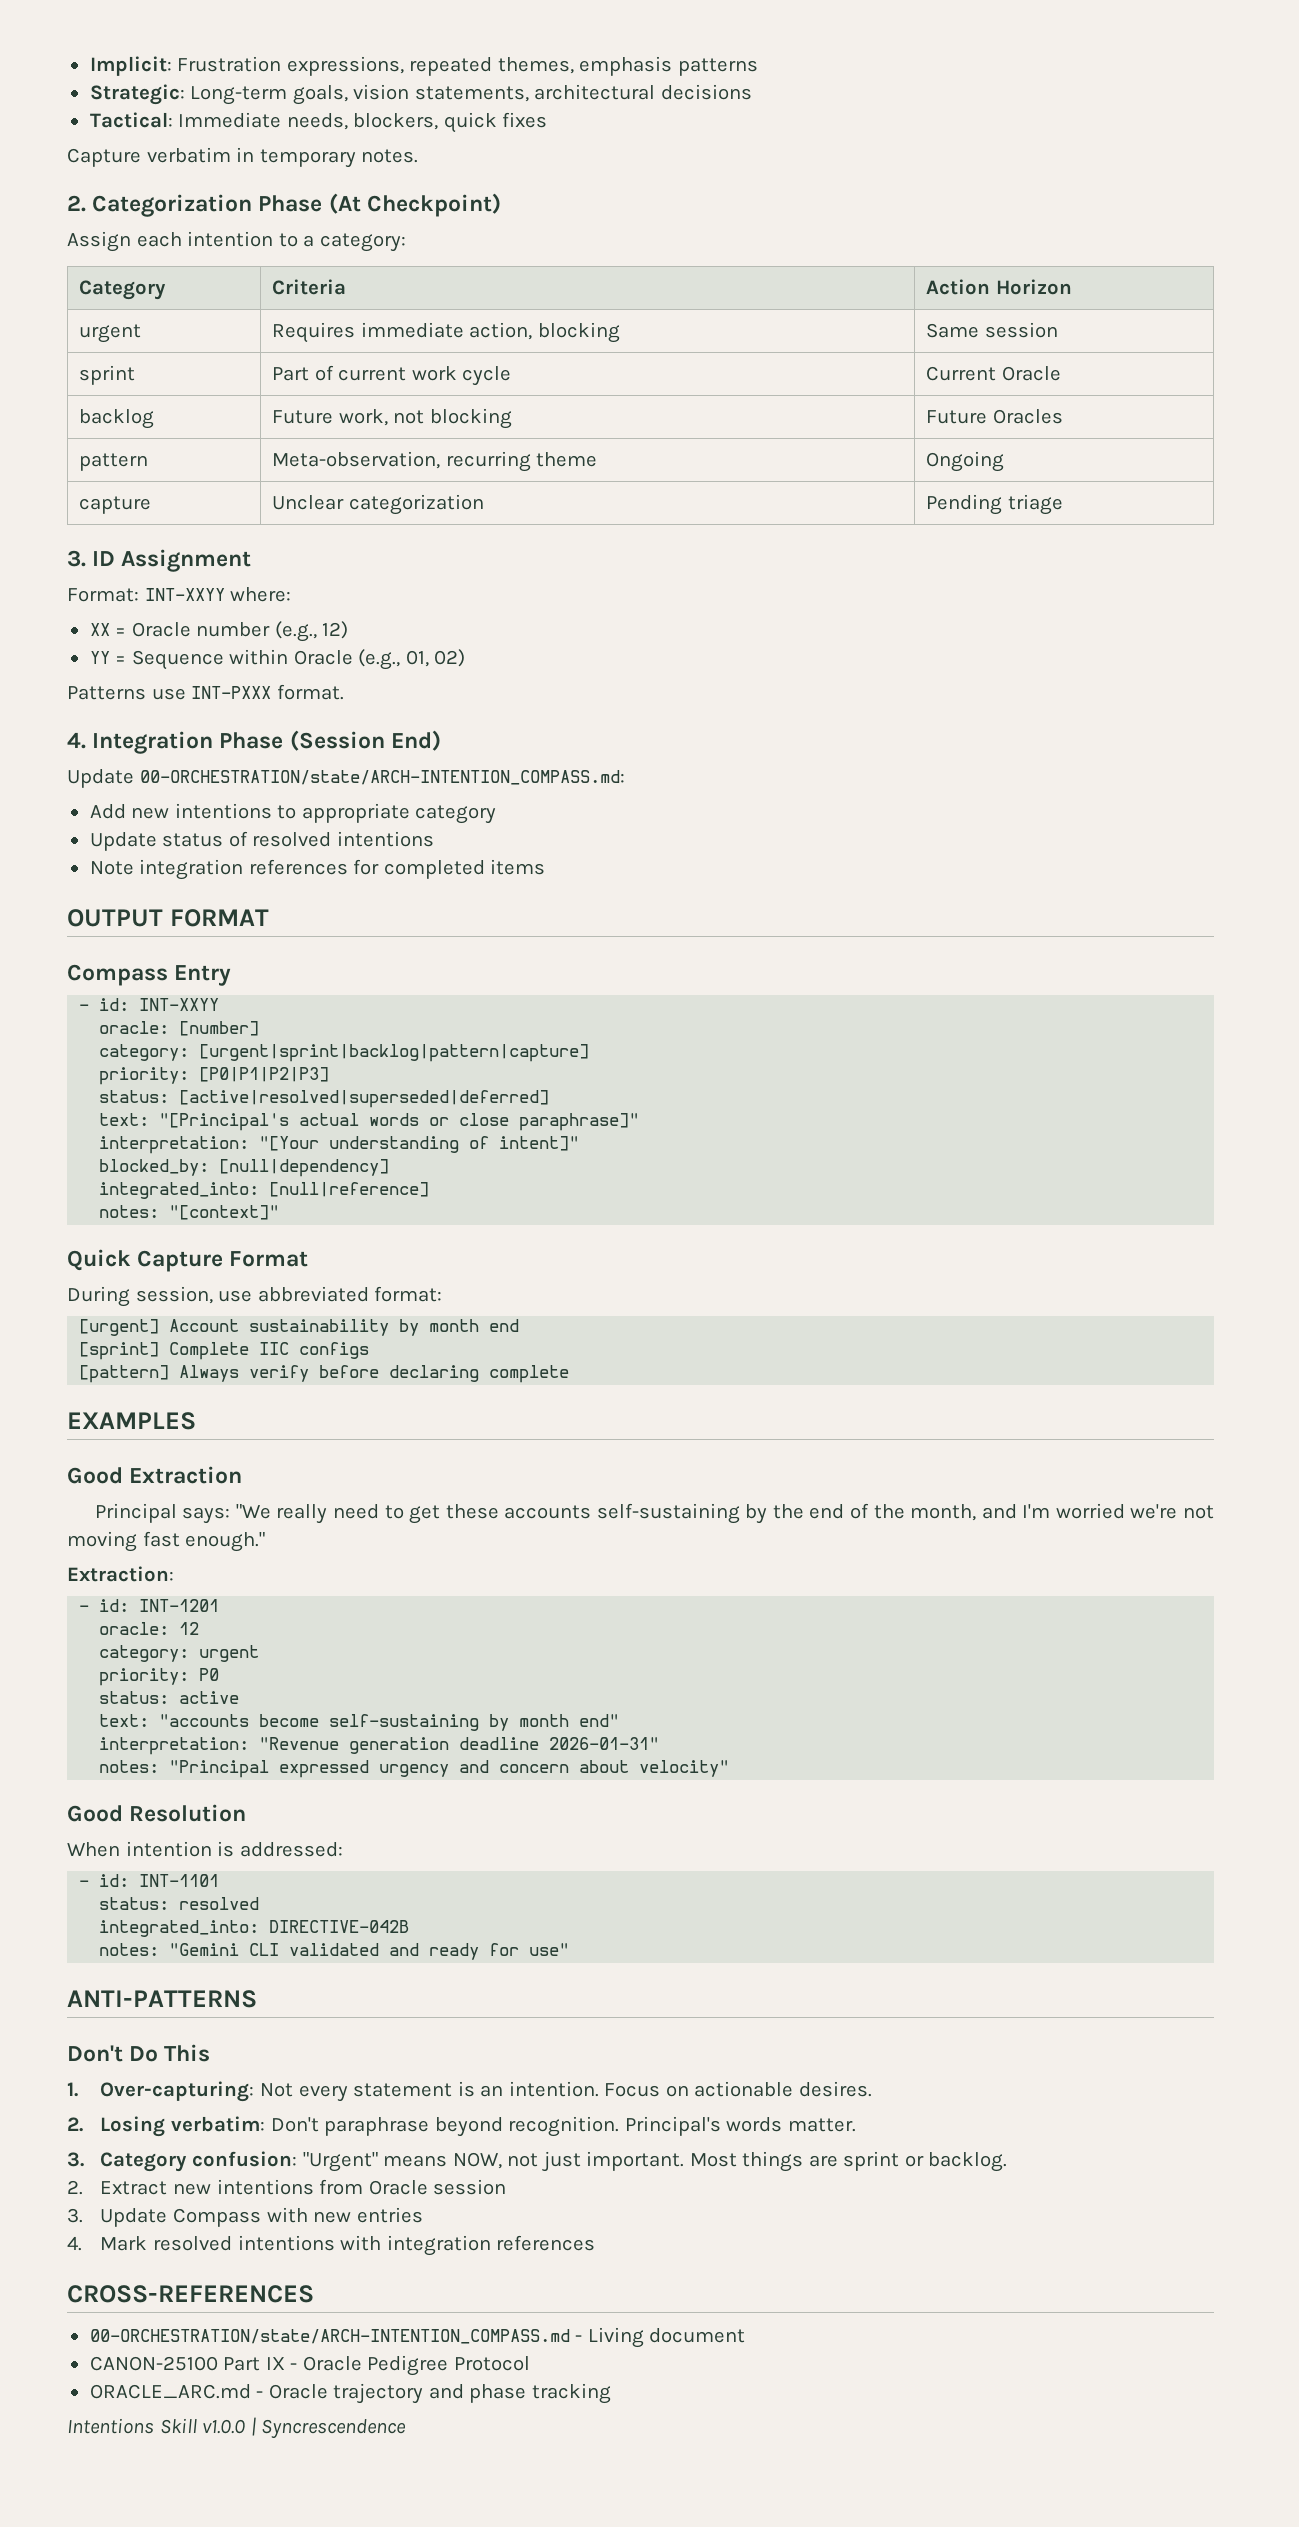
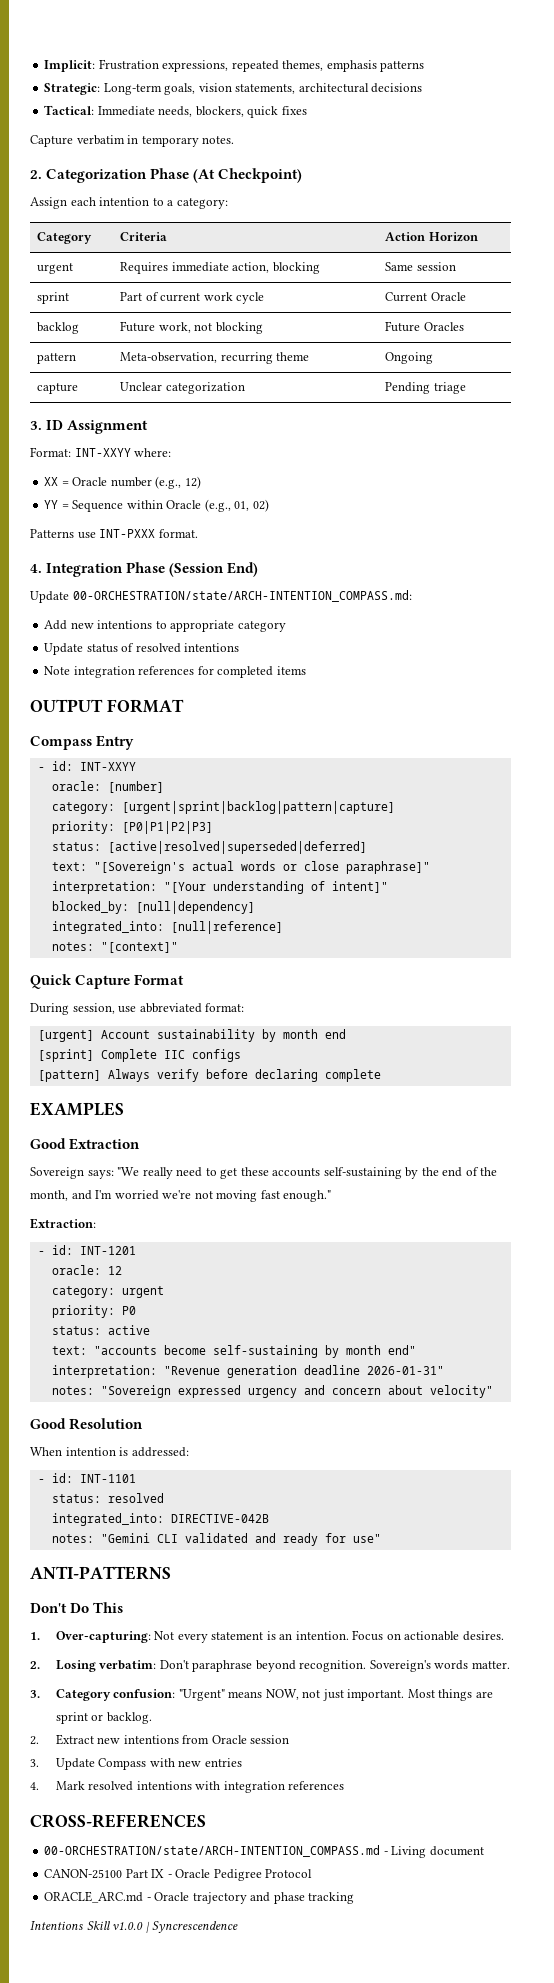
- text: "[Principal's actual words or close paraphrase]"
+ text: "[Sovereign's actual words or close paraphrase]"
- Principal says: "We really need to get these accounts self-sustaining by the end of the month, and I'm worried we're not moving fast enough."
+ Sovereign says: "We really need to get these accounts self-sustaining by the end of the month, and I'm worried we're not moving fast enough."
- notes: "Principal expressed urgency and concern about velocity"
+ notes: "Sovereign expressed urgency and concern about velocity"
- Principal's words matter.
+ Sovereign's words matter.

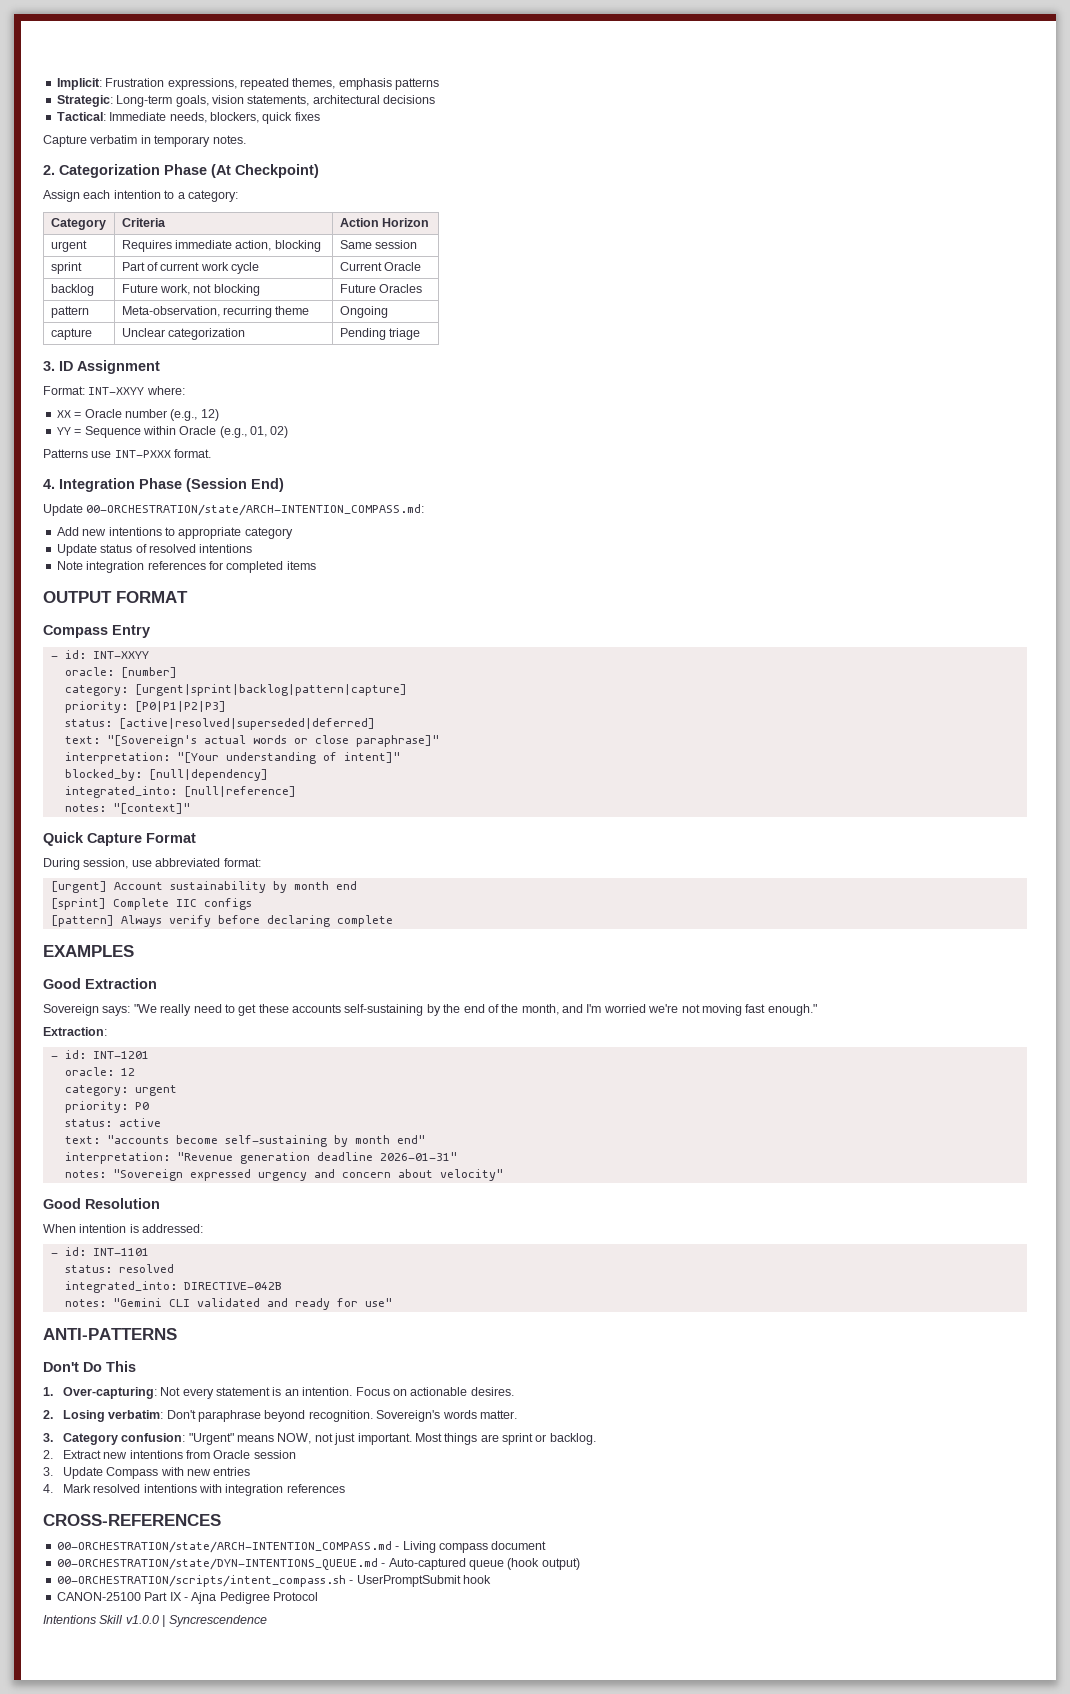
- 00-ORCHESTRATION/state/ARCH-INTENTION_COMPASS.md - Living document
+ 00-ORCHESTRATION/state/ARCH-INTENTION_COMPASS.md - Living compass document
+ 00-ORCHESTRATION/state/DYN-INTENTIONS_QUEUE.md - Auto-captured queue (hook output)
+ 00-ORCHESTRATION/scripts/intent_compass.sh - UserPromptSubmit hook
- CANON-25100 Part IX - Oracle Pedigree Protocol
+ CANON-25100 Part IX - Ajna Pedigree Protocol
- ORACLE_ARC.md - Oracle trajectory and phase tracking

